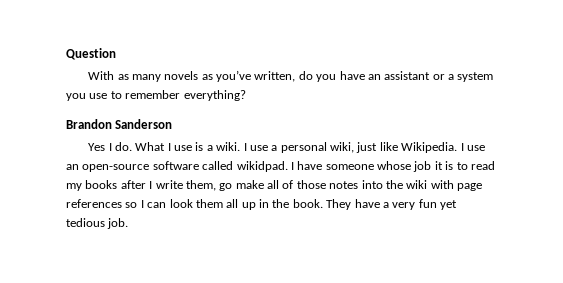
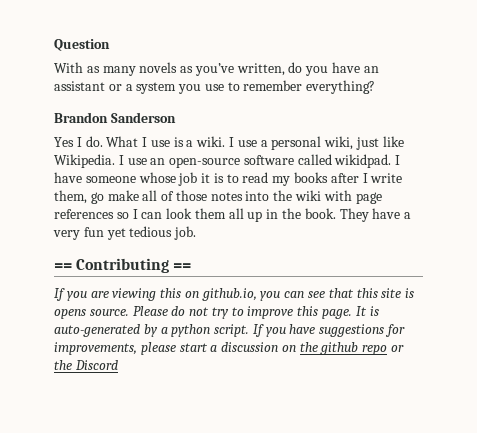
+ == Contributing ==
+ If you are viewing this on github.io, you can see that this site is opens source. Please do not try to improve this page. It is auto-generated by a python script. If you have suggestions for improvements, please start a discussion on the github repo or the Discord

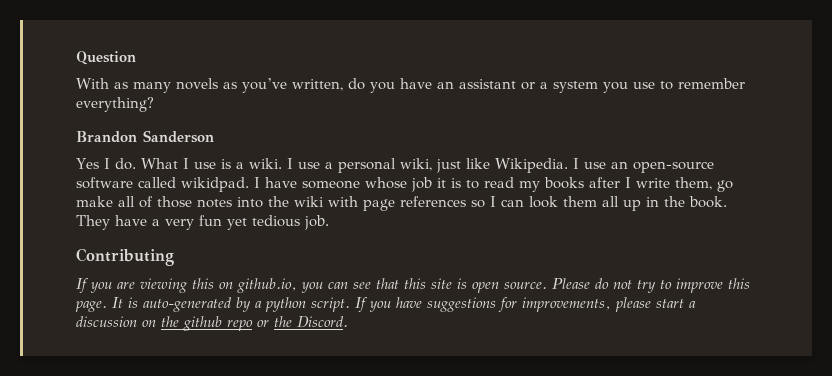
- == Contributing ==
+ Contributing
- If you are viewing this on github.io, you can see that this site is opens source.
+ If you are viewing this on github.io, you can see that this site is open source.
- If you have suggestions for improvements, please start a discussion on the github repo or the Discord
+ If you have suggestions for improvements, please start a discussion on the github repo or the Discord.

